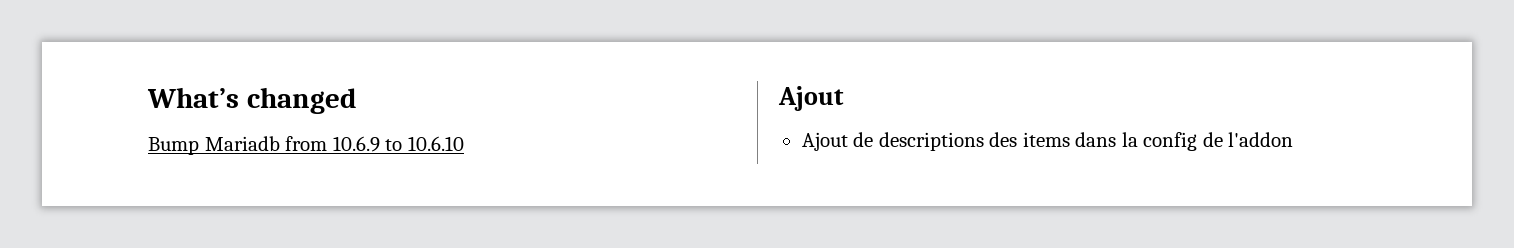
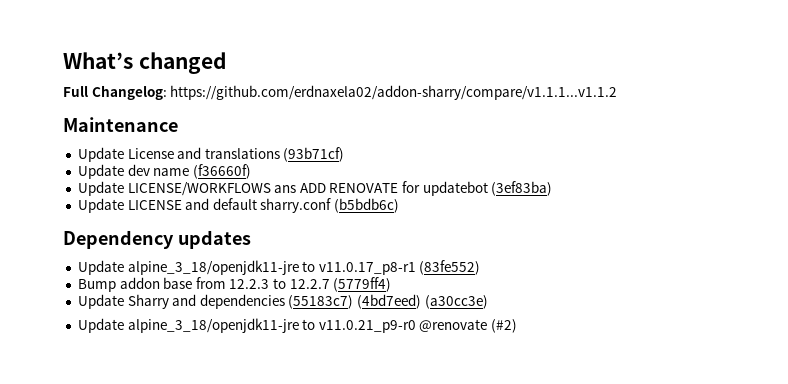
- Bump Mariadb from 10.6.9 to 10.6.10
- Ajout
- Ajout de descriptions des items dans la config de l'addon
+ Full Changelog: https://github.com/erdnaxela02/addon-sharry/compare/v1.1.1...v1.1.2
+ Maintenance
+ Update License and translations (93b71cf)
+ Update dev name (f36660f)
+ Update LICENSE/WORKFLOWS ans ADD RENOVATE for updatebot (3ef83ba)
+ Update LICENSE and default sharry.conf (b5bdb6c)
+ Dependency updates
+ Update alpine_3_18/openjdk11-jre to v11.0.17_p8-r1 (83fe552)
+ Bump addon base from 12.2.3 to 12.2.7 (5779ff4)
+ Update Sharry and dependencies (55183c7) (4bd7eed) (a30cc3e)
+ Update alpine_3_18/openjdk11-jre to v11.0.21_p9-r0 @renovate (#2)

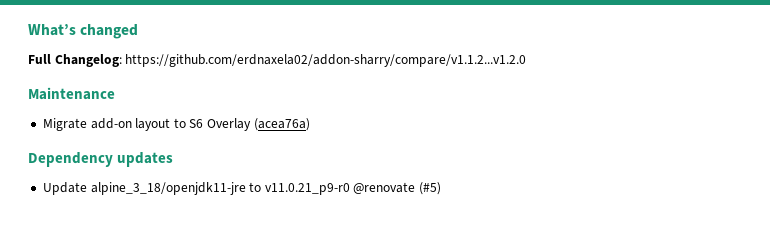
- Full Changelog: https://github.com/erdnaxela02/addon-sharry/compare/v1.1.1...v1.1.2
+ Full Changelog: https://github.com/erdnaxela02/addon-sharry/compare/v1.1.2...v1.2.0
- Update License and translations (93b71cf)
- Update dev name (f36660f)
- Update LICENSE/WORKFLOWS ans ADD RENOVATE for updatebot (3ef83ba)
- Update LICENSE and default sharry.conf (b5bdb6c)
+ Migrate add-on layout to S6 Overlay (acea76a)
  Dependency updates
- Update alpine_3_18/openjdk11-jre to v11.0.17_p8-r1 (83fe552)
- Bump addon base from 12.2.3 to 12.2.7 (5779ff4)
- Update Sharry and dependencies (55183c7) (4bd7eed) (a30cc3e)
- Update alpine_3_18/openjdk11-jre to v11.0.21_p9-r0 @renovate (#2)
+ Update alpine_3_18/openjdk11-jre to v11.0.21_p9-r0 @renovate (#5)

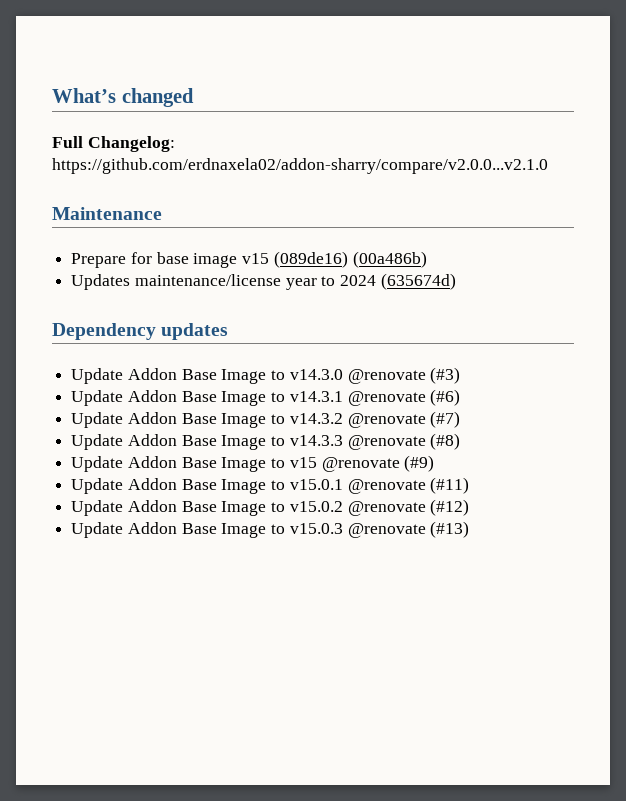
- Full Changelog: https://github.com/erdnaxela02/addon-sharry/compare/v1.1.2...v1.2.0
+ Full Changelog: https://github.com/erdnaxela02/addon-sharry/compare/v2.0.0...v2.1.0
- Migrate add-on layout to S6 Overlay (acea76a)
+ Prepare for base image v15 (089de16) (00a486b)
+ Updates maintenance/license year to 2024 (635674d)
  Dependency updates
- Update alpine_3_18/openjdk11-jre to v11.0.21_p9-r0 @renovate (#5)
+ Update Addon Base Image to v14.3.0 @renovate (#3)
+ Update Addon Base Image to v14.3.1 @renovate (#6)
+ Update Addon Base Image to v14.3.2 @renovate (#7)
+ Update Addon Base Image to v14.3.3 @renovate (#8)
+ Update Addon Base Image to v15 @renovate (#9)
+ Update Addon Base Image to v15.0.1 @renovate (#11)
+ Update Addon Base Image to v15.0.2 @renovate (#12)
+ Update Addon Base Image to v15.0.3 @renovate (#13)

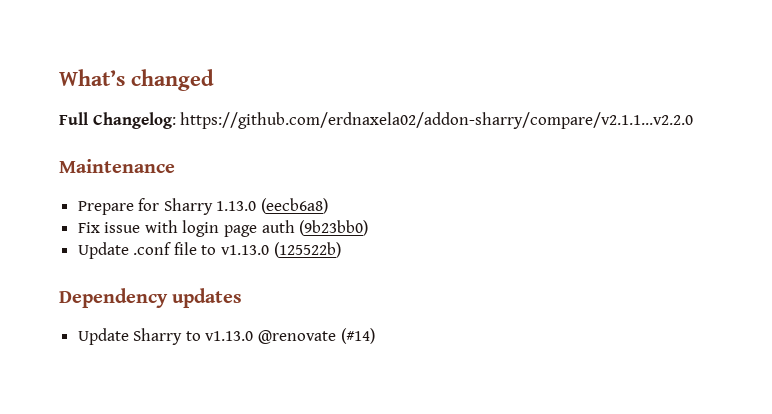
- Full Changelog: https://github.com/erdnaxela02/addon-sharry/compare/v2.0.0...v2.1.0
+ Full Changelog: https://github.com/erdnaxela02/addon-sharry/compare/v2.1.1...v2.2.0
- Prepare for base image v15 (089de16) (00a486b)
- Updates maintenance/license year to 2024 (635674d)
+ Prepare for Sharry 1.13.0 (eecb6a8)
+ Fix issue with login page auth (9b23bb0)
+ Update .conf file to v1.13.0 (125522b)
  Dependency updates
- Update Addon Base Image to v14.3.0 @renovate (#3)
- Update Addon Base Image to v14.3.1 @renovate (#6)
- Update Addon Base Image to v14.3.2 @renovate (#7)
- Update Addon Base Image to v14.3.3 @renovate (#8)
- Update Addon Base Image to v15 @renovate (#9)
- Update Addon Base Image to v15.0.1 @renovate (#11)
- Update Addon Base Image to v15.0.2 @renovate (#12)
- Update Addon Base Image to v15.0.3 @renovate (#13)
+ Update Sharry to v1.13.0 @renovate (#14)

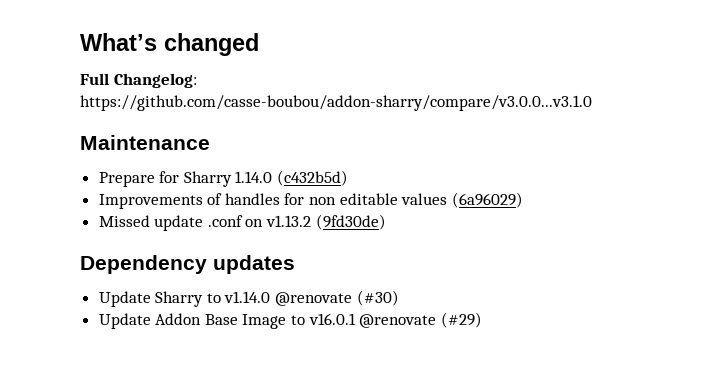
- Full Changelog: https://github.com/erdnaxela02/addon-sharry/compare/v2.1.1...v2.2.0
+ Full Changelog: https://github.com/casse-boubou/addon-sharry/compare/v3.0.0...v3.1.0
- Prepare for Sharry 1.13.0 (eecb6a8)
- Fix issue with login page auth (9b23bb0)
- Update .conf file to v1.13.0 (125522b)
+ Prepare for Sharry 1.14.0 (c432b5d)
+ Improvements of handles for non editable values (6a96029)
+ Missed update .conf on v1.13.2 (9fd30de)
- Update Sharry to v1.13.0 @renovate (#14)
+ Update Sharry to v1.14.0 @renovate (#30)
+ Update Addon Base Image to v16.0.1 @renovate (#29)

